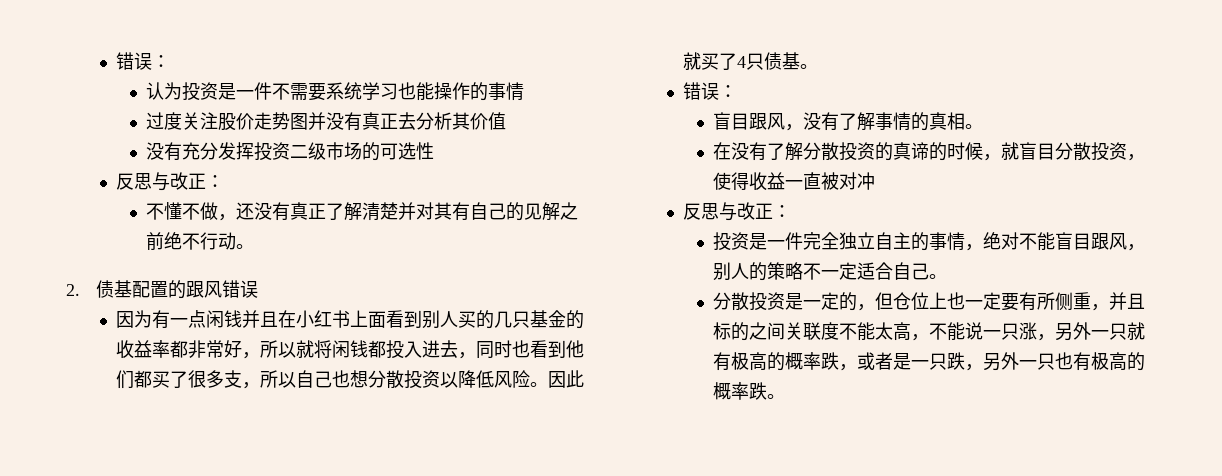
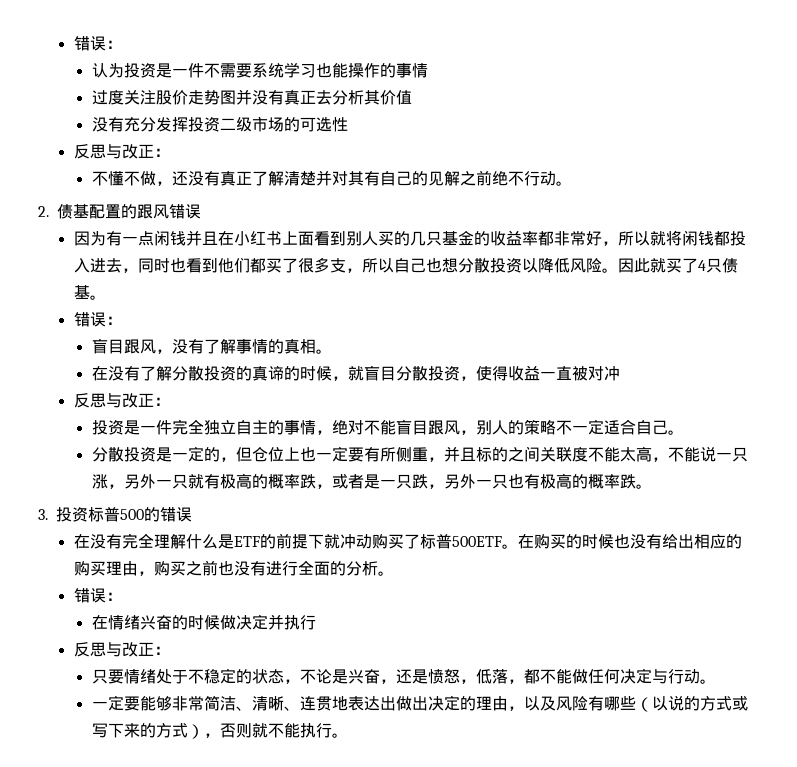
+ 3.投资标普500的错误
+ 在没有完全理解什么是ETF的前提下就冲动购买了标普500ETF。在购买的时候也没有给出相应的购买理由，购买之前也没有进行全面的分析。
+ 错误：
+ 在情绪兴奋的时候做决定并执行
+ 反思与改正：
+ 只要情绪处于不稳定的状态，不论是兴奋，还是愤怒，低落，都不能做任何决定与行动。
+ 一定要能够非常简洁、清晰、连贯地表达出做出决定的理由，以及风险有哪些（以说的方式或写下来的方式），否则就不能执行。

